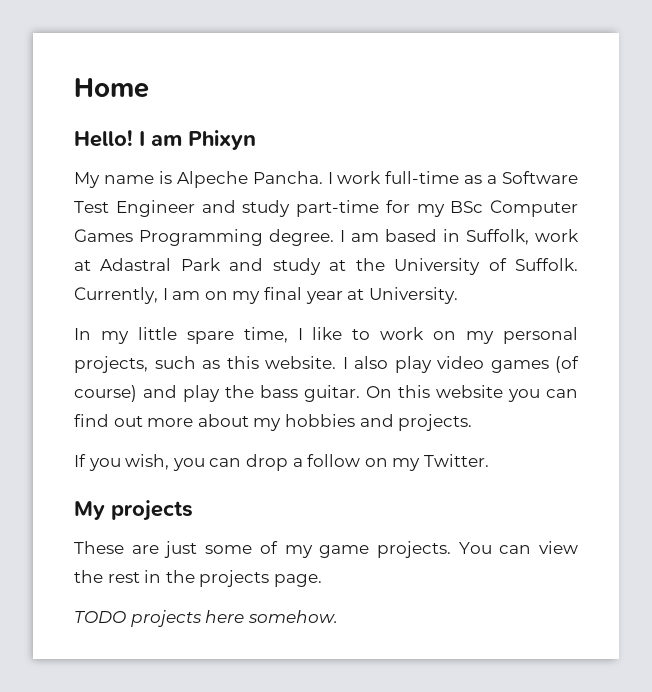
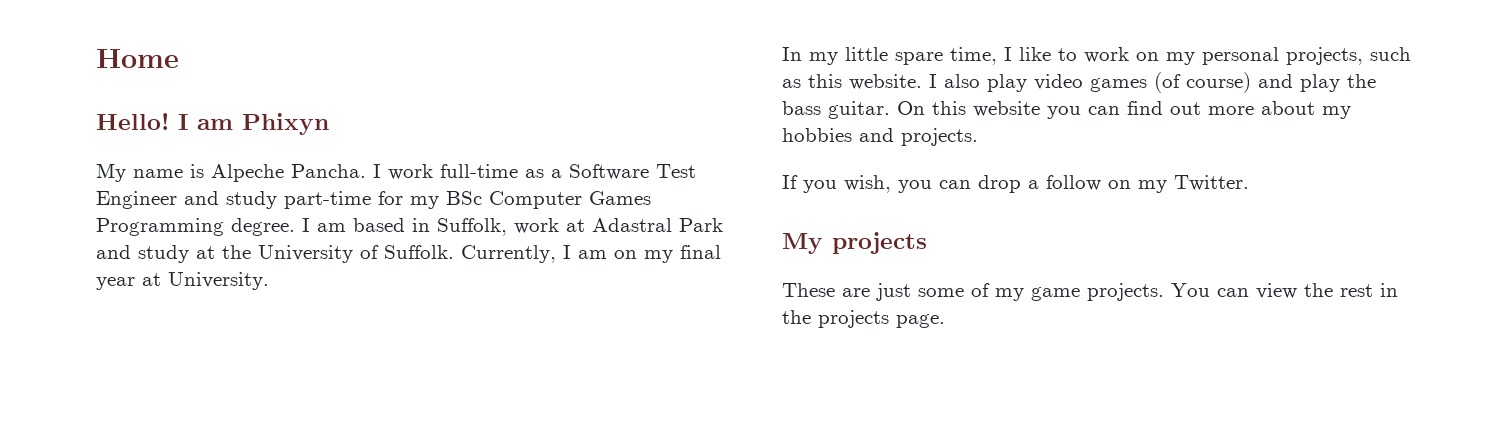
- TODO projects here somehow.

